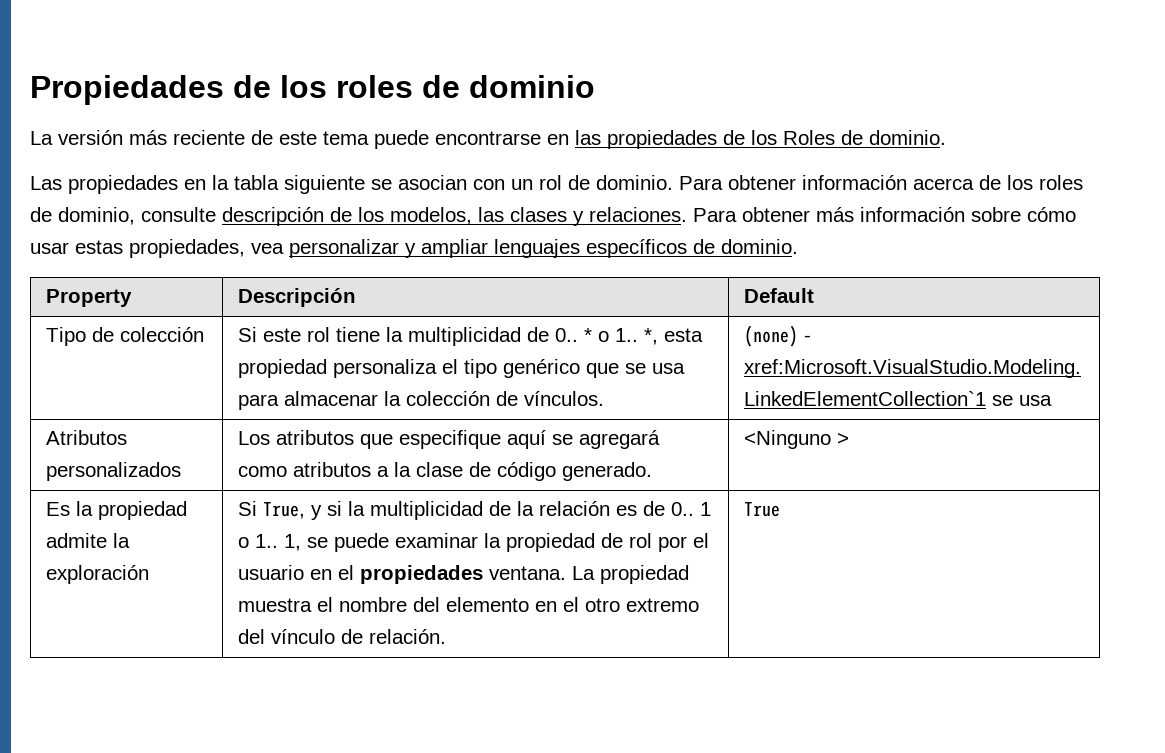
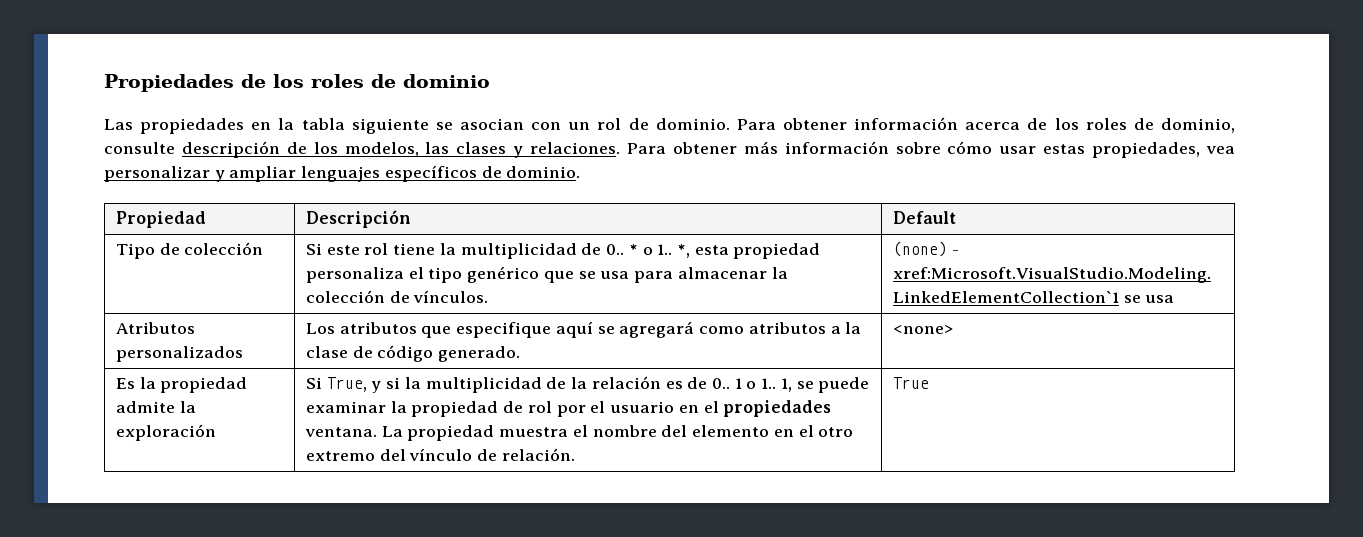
- La versión más reciente de este tema puede encontrarse en las propiedades de los Roles de dominio.
- Property | Descripción | Default
+ Propiedad | Descripción | Default
- Atributos personalizados | Los atributos que especifique aquí se agregará como atributos a la clase de código generado. | <Ninguno >
+ Atributos personalizados | Los atributos que especifique aquí se agregará como atributos a la clase de código generado. | <none>

